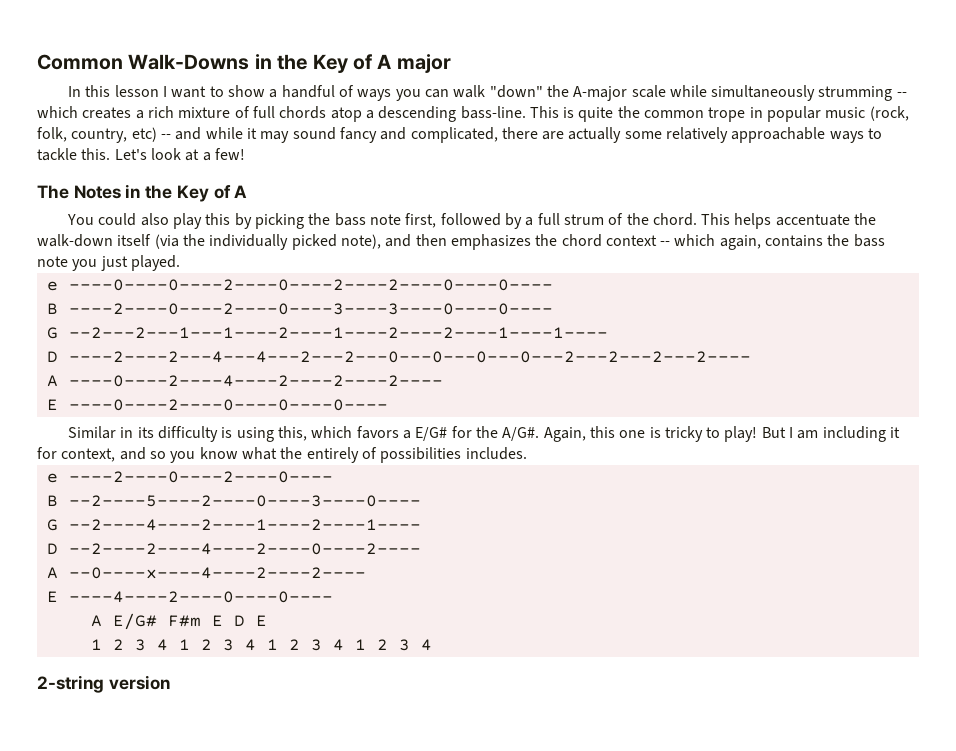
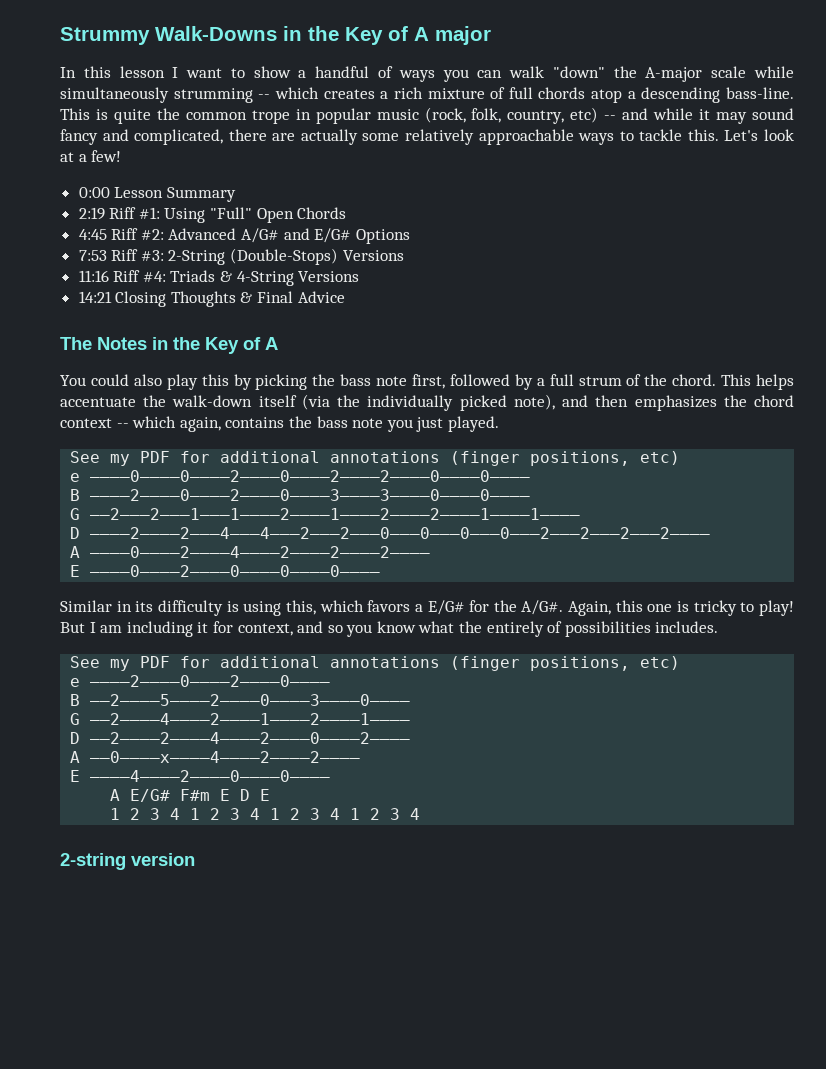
- Common Walk-Downs in the Key of A major
+ Strummy Walk-Downs in the Key of A major
+ 0:00 Lesson Summary
+ 2:19 Riff #1: Using "Full" Open Chords
+ 4:45 Riff #2: Advanced A/G# and E/G# Options
+ 7:53 Riff #3: 2-String (Double-Stops) Versions
+ 11:16 Riff #4: Triads & 4-String Versions
+ 14:21 Closing Thoughts & Final Advice
  This helps accentuate the walk-down itself (via the individually picked note), and then emphasizes the chord context -- which again, contains the bass note you just played.
+ See my PDF for additional annotations (finger positions, etc)
  But I am including it for context, and so you know what the entirely of possibilities includes.
+ See my PDF for additional annotations (finger positions, etc)

